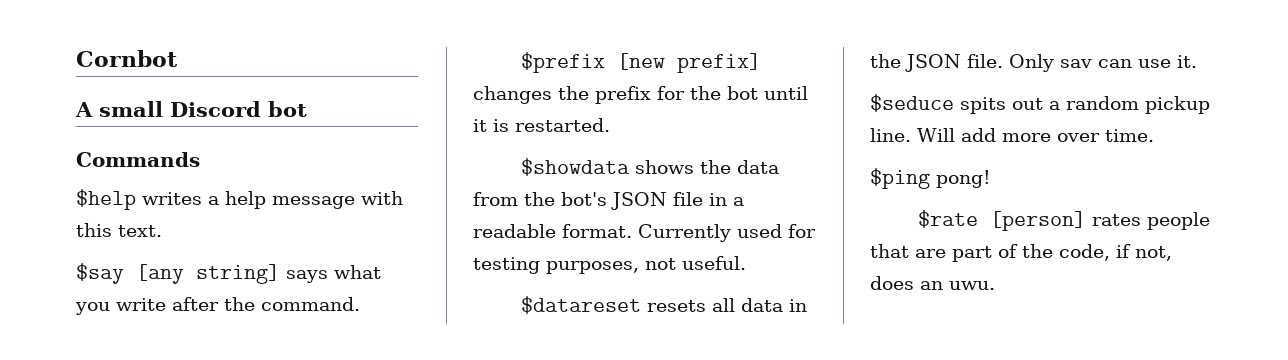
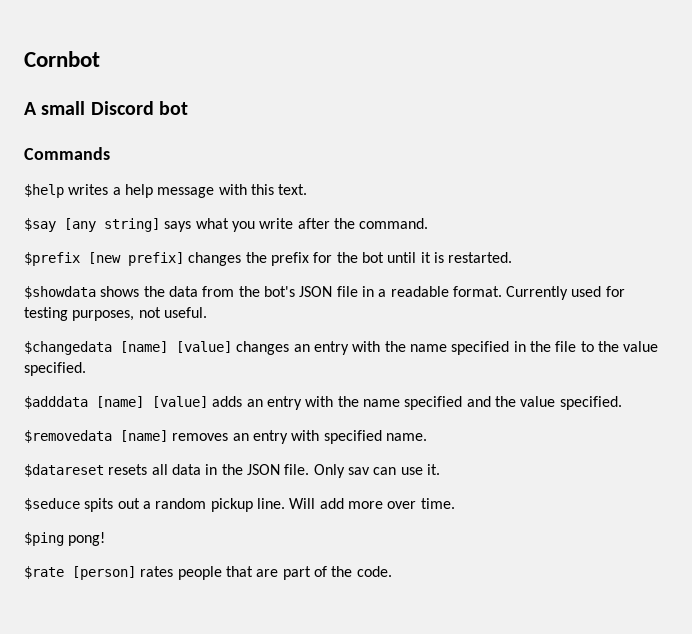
+ $changedata [name] [value] changes an entry with the name specified in the file to the value specified.
+ $adddata [name] [value] adds an entry with the name specified and the value specified.
+ $removedata [name] removes an entry with specified name.
- $rate [person] rates people that are part of the code, if not, does an uwu.
+ $rate [person] rates people that are part of the code.

